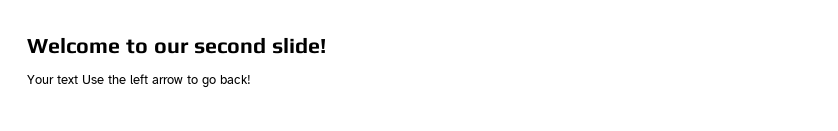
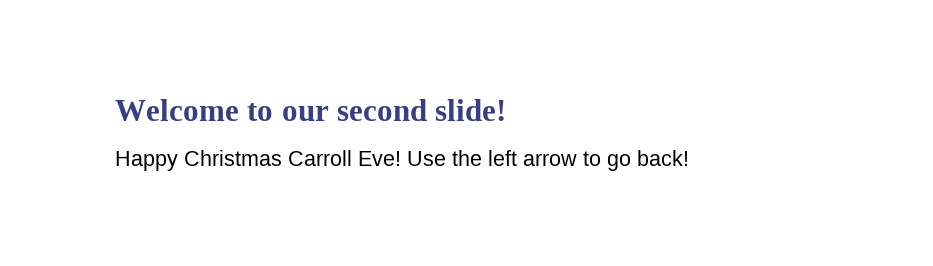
- Your text Use the left arrow to go back!
+ Happy Christmas Carroll Eve! Use the left arrow to go back!

